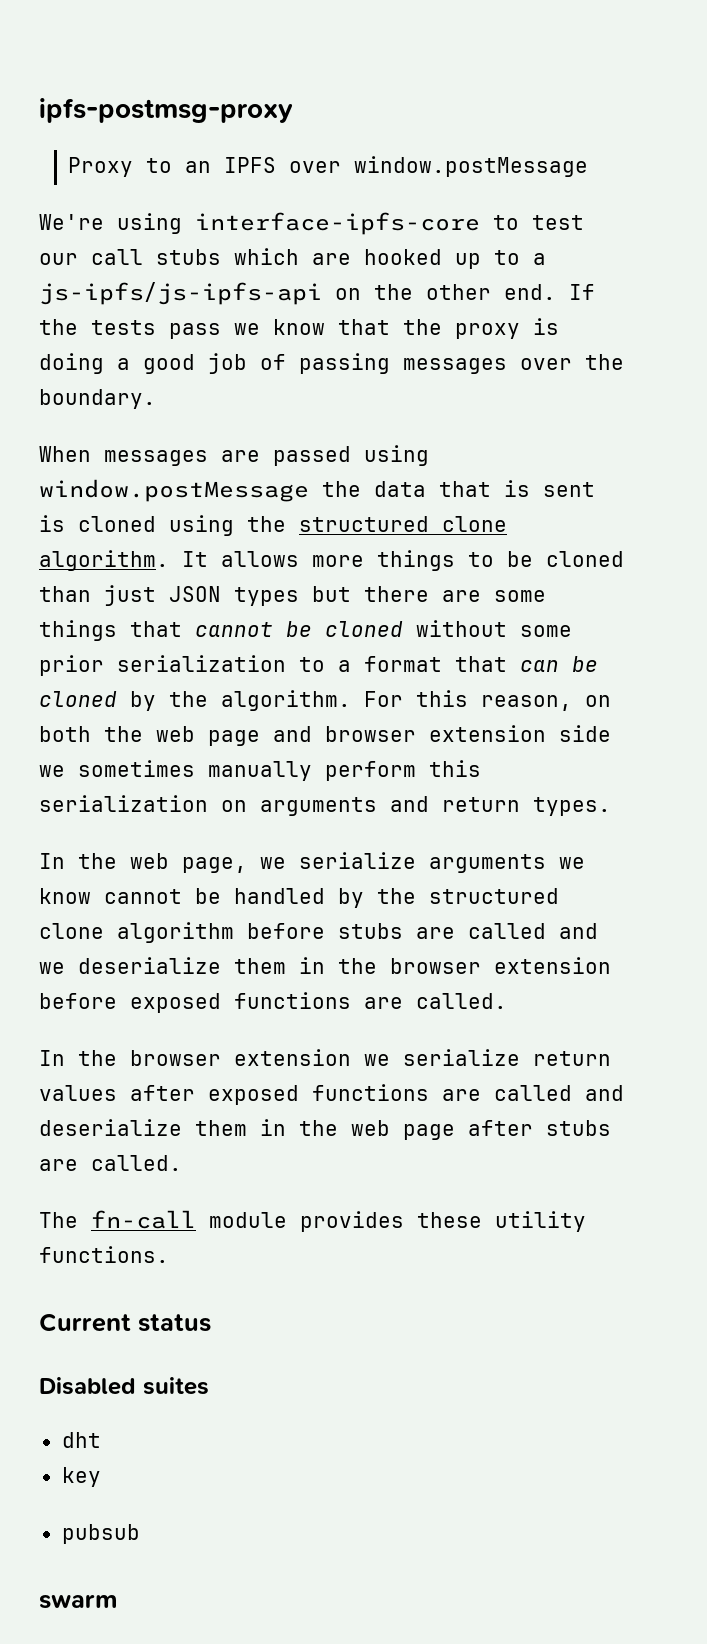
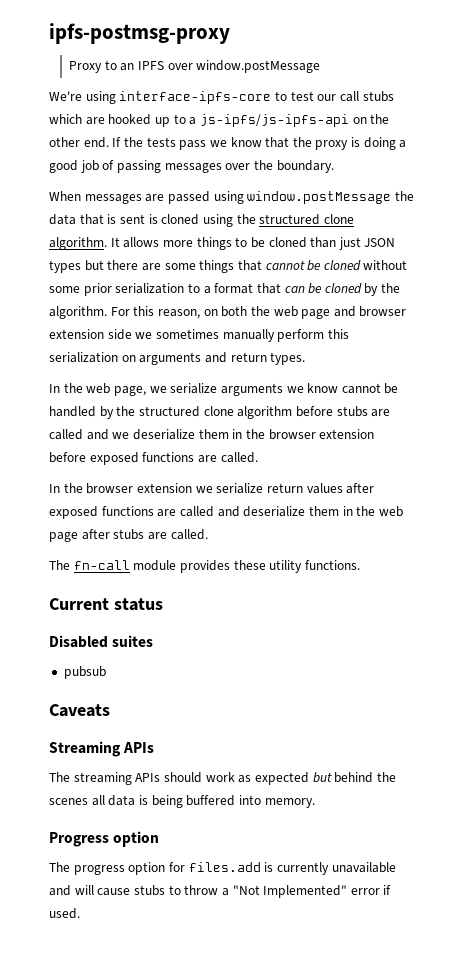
- dht
- key
- swarm
+ Caveats
+ Streaming APIs
+ The streaming APIs should work as expected but behind the scenes all data is being buffered into memory.
+ Progress option
+ The progress option for files.add is currently unavailable and will cause stubs to throw a "Not Implemented" error if used.

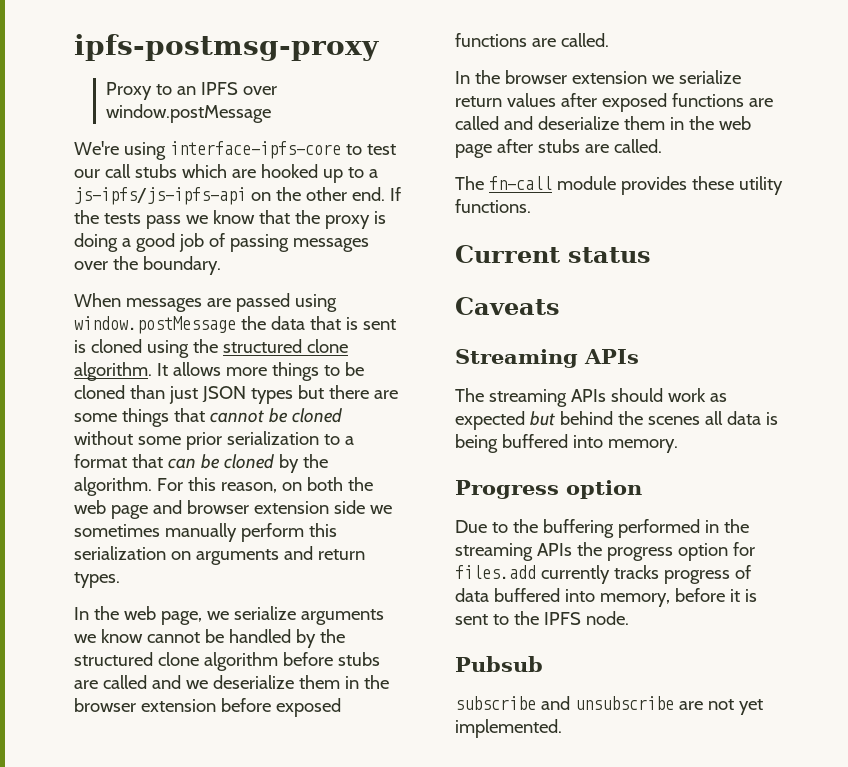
- Disabled suites
- pubsub
- The progress option for files.add is currently unavailable and will cause stubs to throw a "Not Implemented" error if used.
+ Due to the buffering performed in the streaming APIs the progress option for files.add currently tracks progress of data buffered into memory, before it is sent to the IPFS node.
+ Pubsub
+ subscribe and unsubscribe are not yet implemented.

